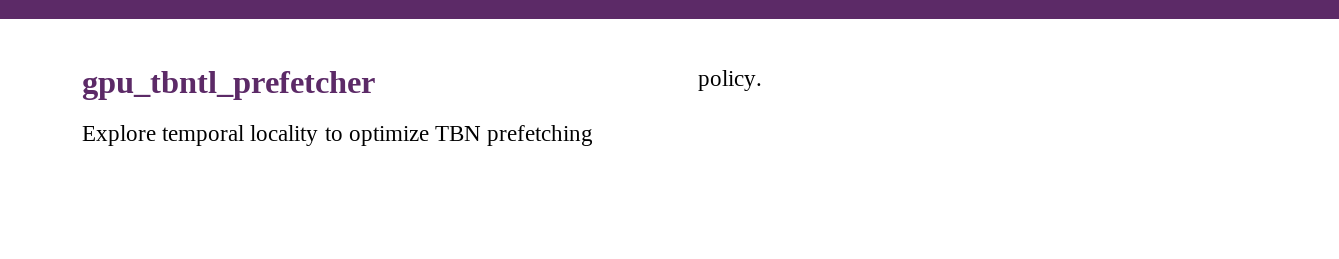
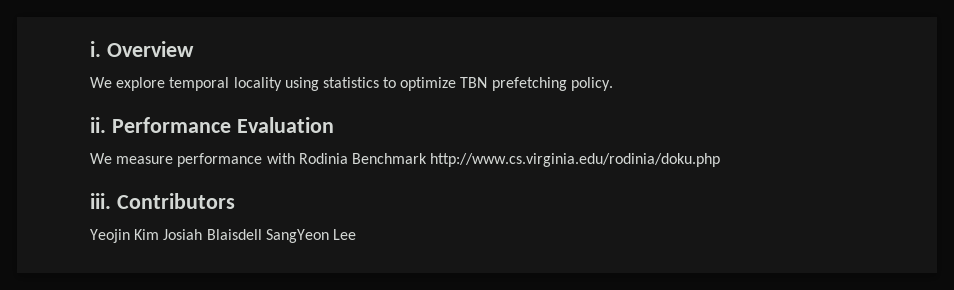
- gpu_tbntl_prefetcher
- Explore temporal locality to optimize TBN prefetching policy.
+ i. Overview
+ We explore temporal locality using statistics to optimize TBN prefetching policy.
+ ii. Performance Evaluation
+ We measure performance with Rodinia Benchmark http://www.cs.virginia.edu/rodinia/doku.php
+ iii. Contributors
+ Yeojin Kim Josiah Blaisdell SangYeon Lee

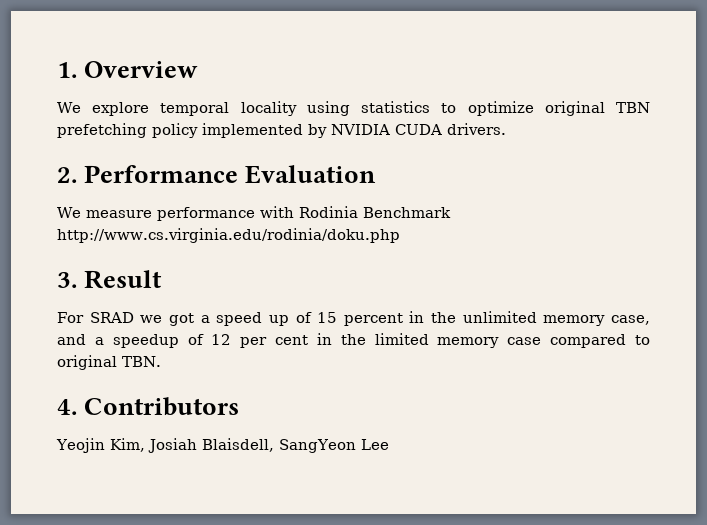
- i. Overview
+ 1. Overview
- We explore temporal locality using statistics to optimize TBN prefetching policy.
- ii. Performance Evaluation
+ We explore temporal locality using statistics to optimize original TBN prefetching policy implemented by NVIDIA CUDA drivers.
+ 2. Performance Evaluation
- iii. Contributors
+ 3. Result
+ For SRAD we got a speed up of 15 percent in the unlimited memory case, and a speedup of 12 per cent in the limited memory case compared to original TBN.
+ 4. Contributors
- Yeojin Kim Josiah Blaisdell SangYeon Lee
+ Yeojin Kim, Josiah Blaisdell, SangYeon Lee

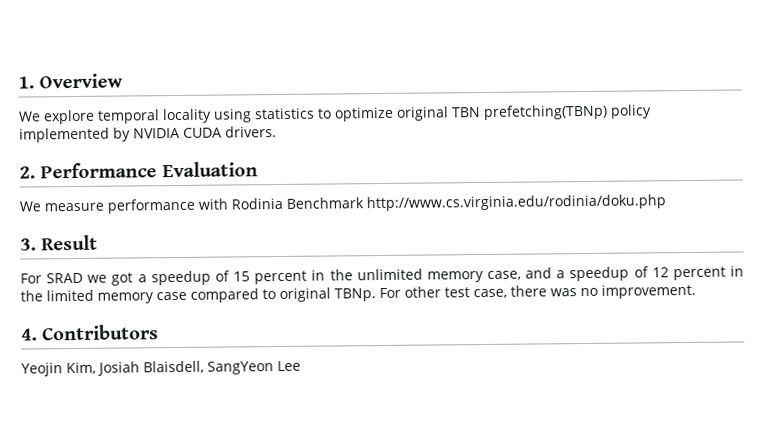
- We explore temporal locality using statistics to optimize original TBN prefetching policy implemented by NVIDIA CUDA drivers.
+ We explore temporal locality using statistics to optimize original TBN prefetching(TBNp) policy implemented by NVIDIA CUDA drivers.
- For SRAD we got a speed up of 15 percent in the unlimited memory case, and a speedup of 12 per cent in the limited memory case compared to original TBN.
+ For SRAD we got a speedup of 15 percent in the unlimited memory case, and a speedup of 12 percent in the limited memory case compared to original TBNp. For other test case, there was no improvement.

